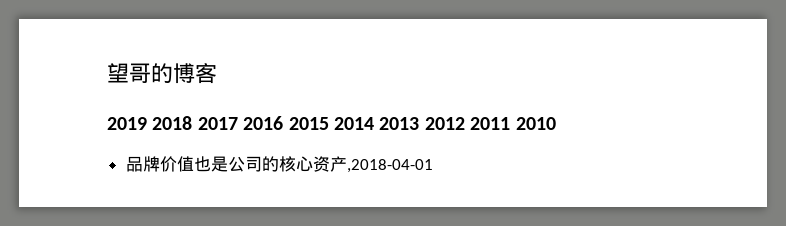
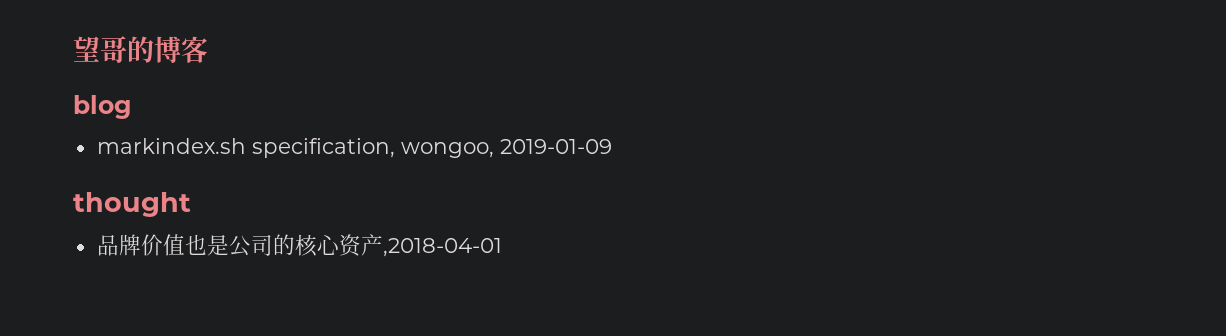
- 2019 2018 2017 2016 2015 2014 2013 2012 2011 2010
+ blog
+ markindex.sh specification, wongoo, 2019-01-09
+ thought

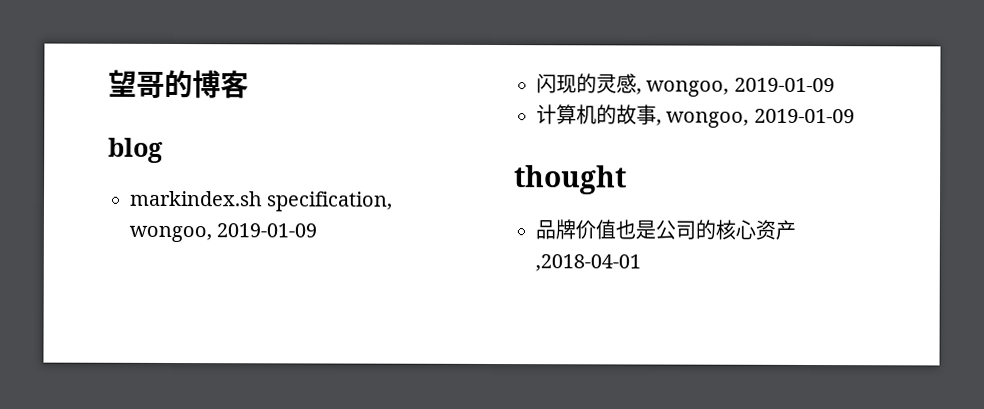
+ 闪现的灵感, wongoo, 2019-01-09
+ 计算机的故事, wongoo, 2019-01-09

